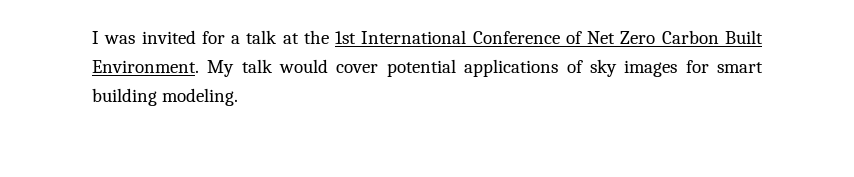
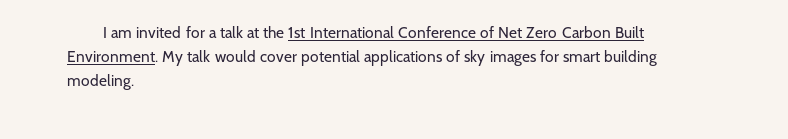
- I was invited for a talk at the 1st International Conference of Net Zero Carbon Built Environment.
+ I am invited for a talk at the 1st International Conference of Net Zero Carbon Built Environment.

